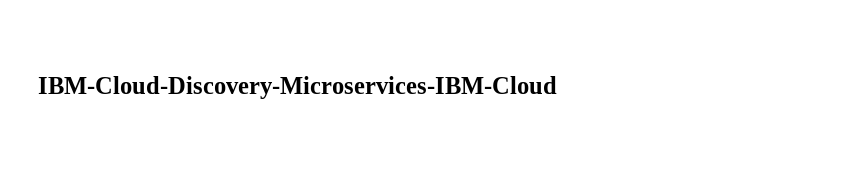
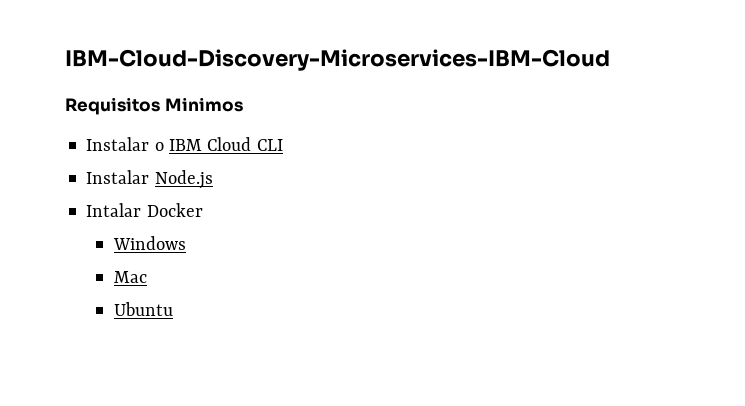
+ Requisitos Minimos
+ Instalar o IBM Cloud CLI
+ Instalar Node.js
+ Intalar Docker
+ Windows
+ Mac
+ Ubuntu

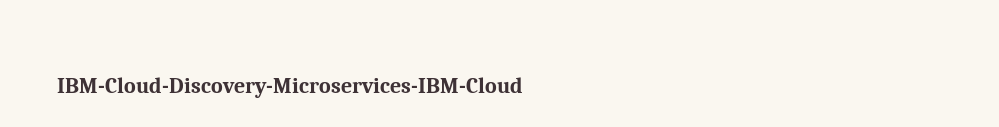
- Requisitos Minimos
- Instalar o IBM Cloud CLI
- Instalar Node.js
- Intalar Docker
- Windows
- Mac
- Ubuntu

